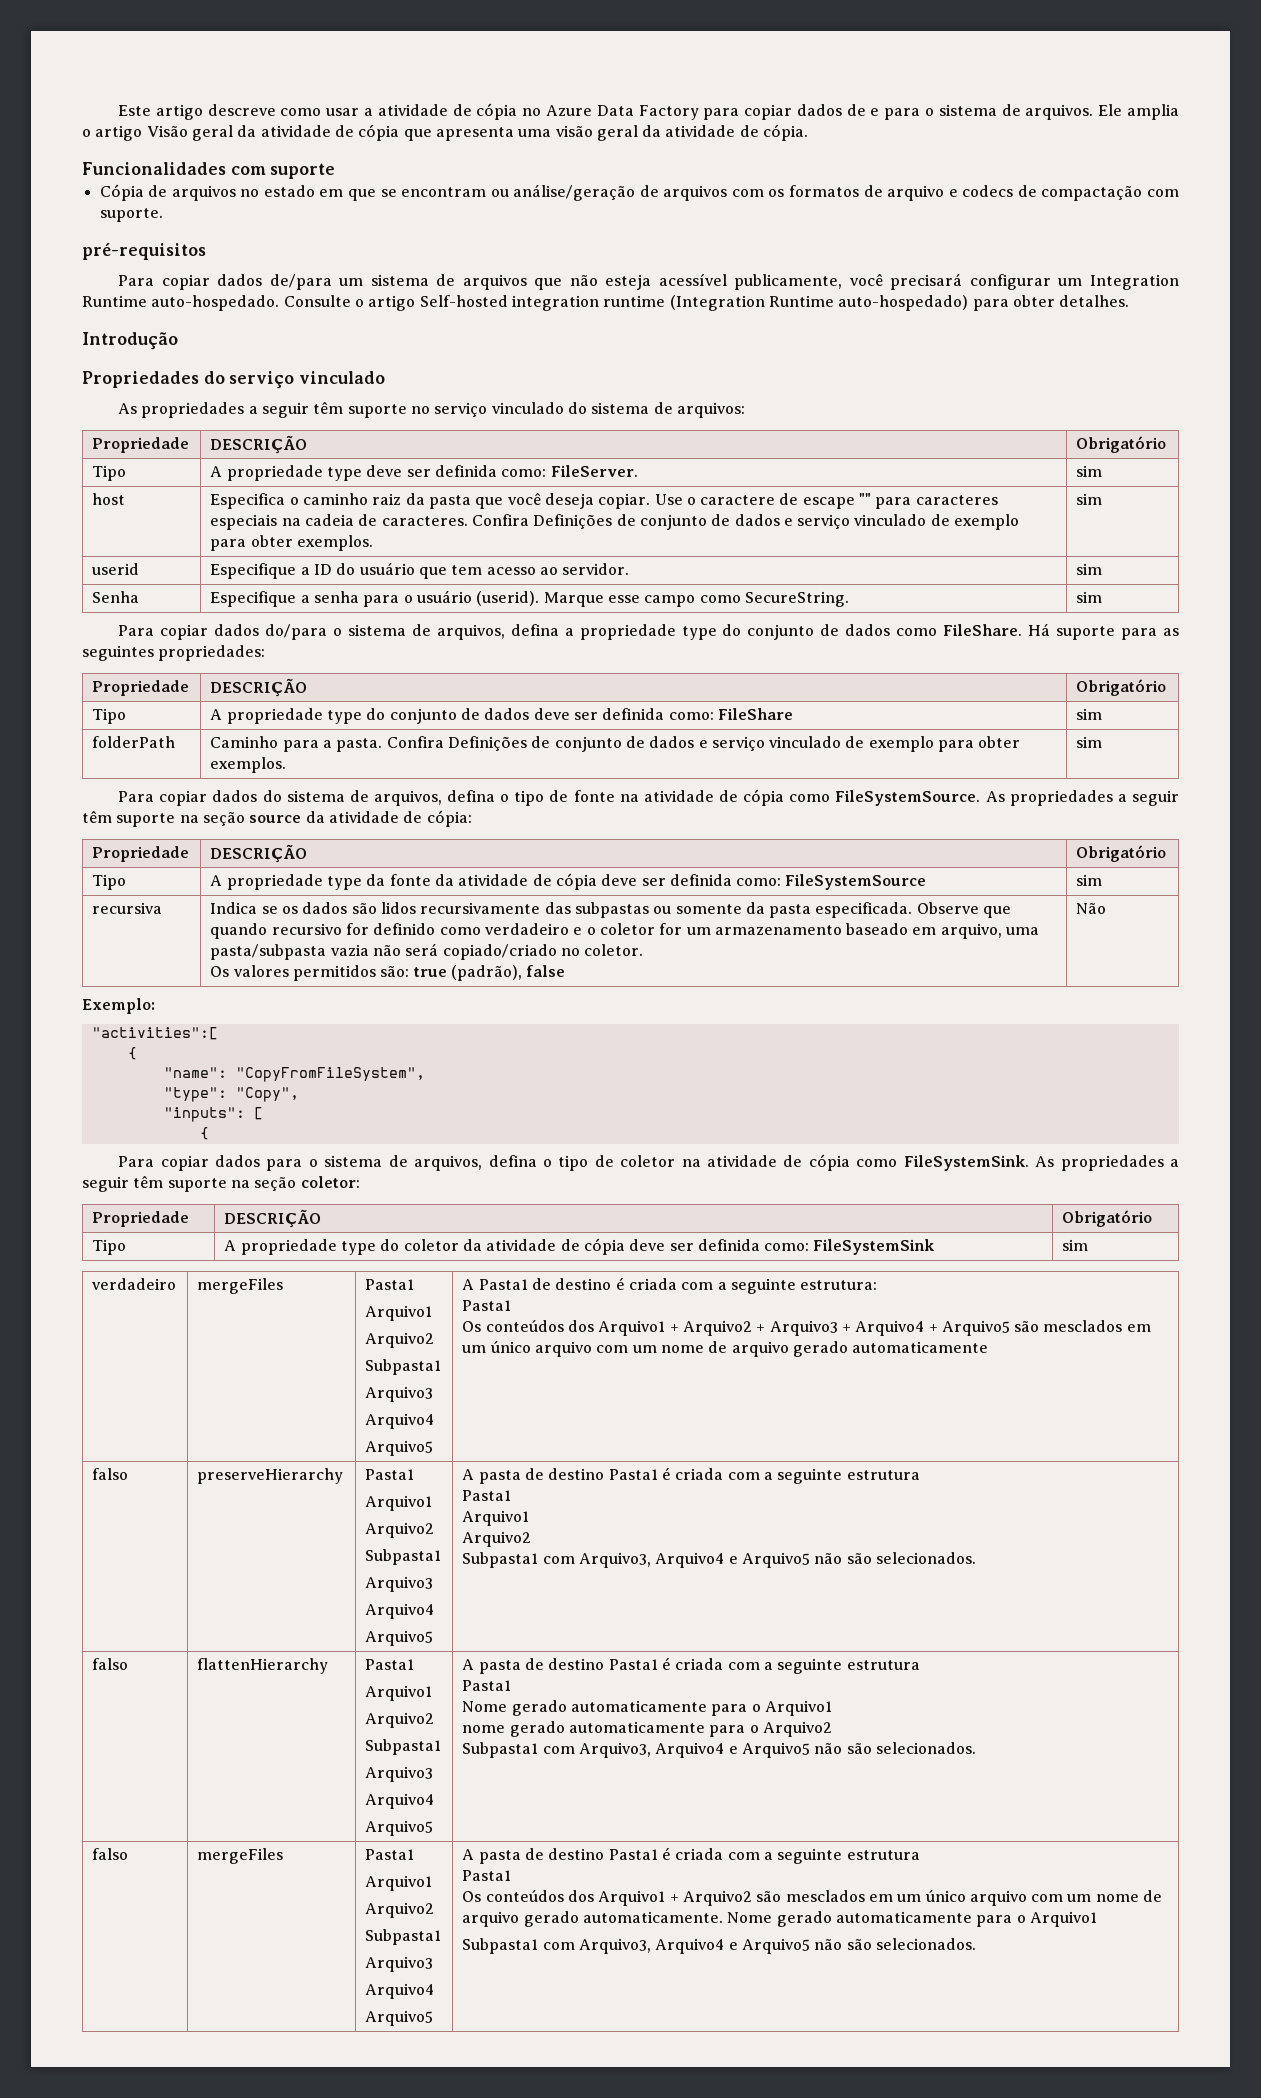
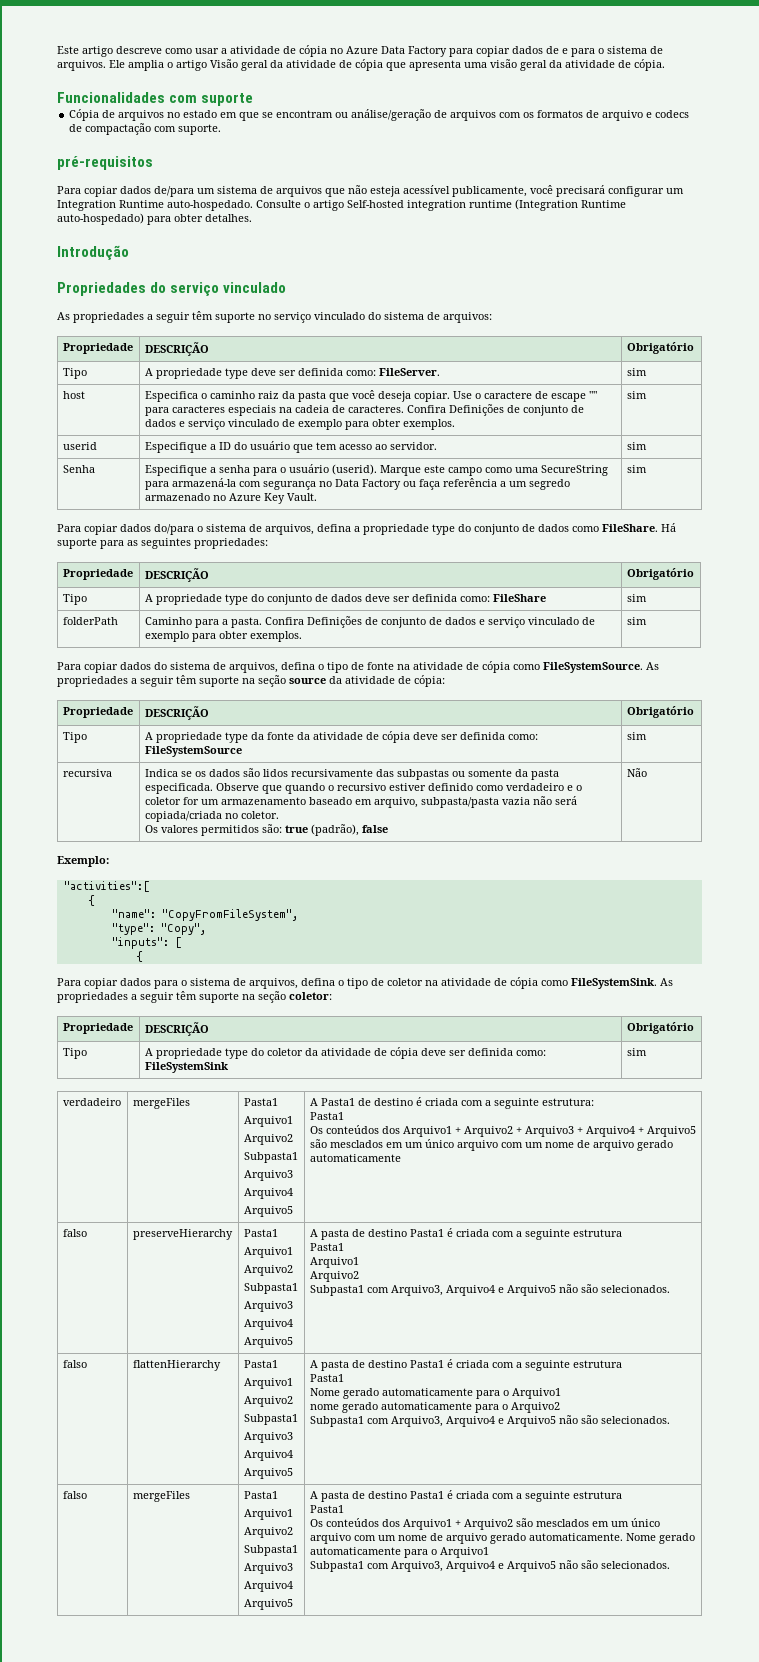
- Senha | Especifique a senha para o usuário (userid). Marque esse campo como SecureString. | sim
+ Senha | Especifique a senha para o usuário (userid). Marque este campo como uma SecureString para armazená-la com segurança no Data Factory ou faça referência a um segredo armazenado no Azure Key Vault. | sim
- Observe que quando recursivo for definido como verdadeiro e o coletor for um armazenamento baseado em arquivo, uma pasta/subpasta vazia não será copiado/criado no coletor.
+ Observe que quando o recursivo estiver definido como verdadeiro e o coletor for um armazenamento baseado em arquivo, subpasta/pasta vazia não será copiada/criada no coletor.

